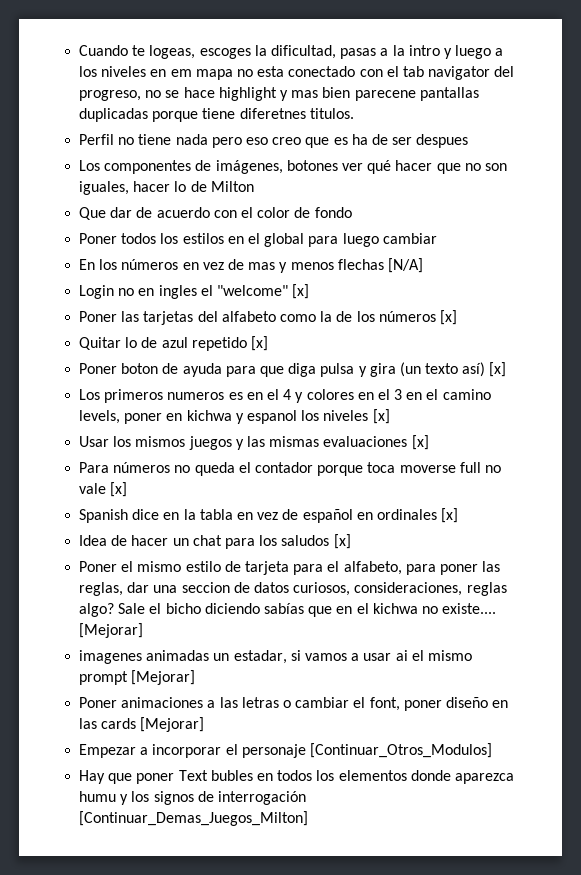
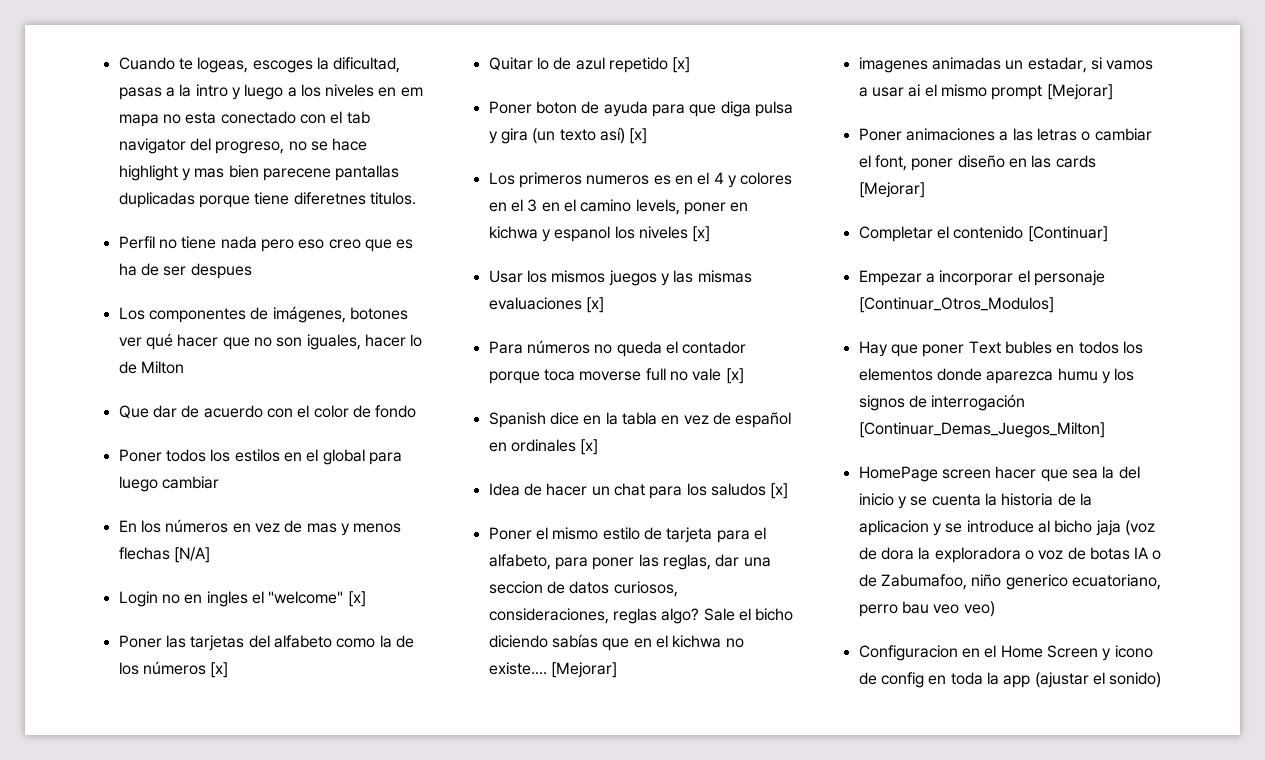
+ Completar el contenido [Continuar]
+ HomePage screen hacer que sea la del inicio y se cuenta la historia de la aplicacion y se introduce al bicho jaja (voz de dora la exploradora o voz de botas IA o de Zabumafoo, niño generico ecuatoriano, perro bau veo veo)
+ Configuracion en el Home Screen y icono de config en toda la app (ajustar el sonido)

